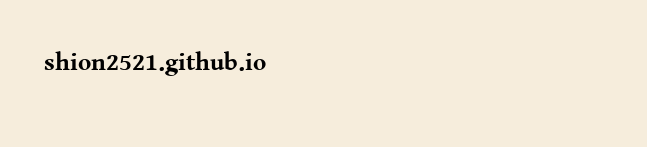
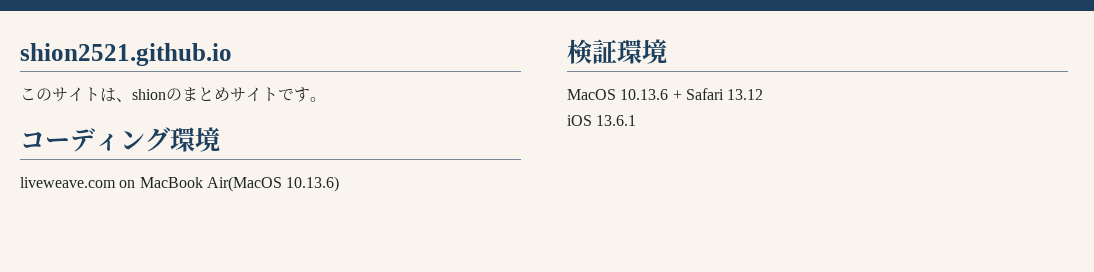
+ このサイトは、shionのまとめサイトです。
+ コーディング環境
+ liveweave.com on MacBook Air(MacOS 10.13.6)
+ 検証環境
+ MacOS 10.13.6 + Safari 13.12
+ iOS 13.6.1

